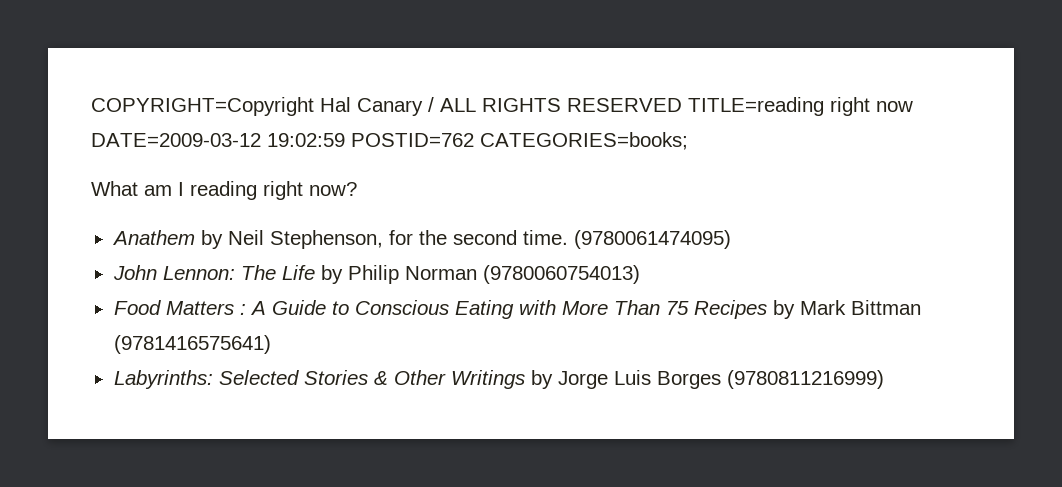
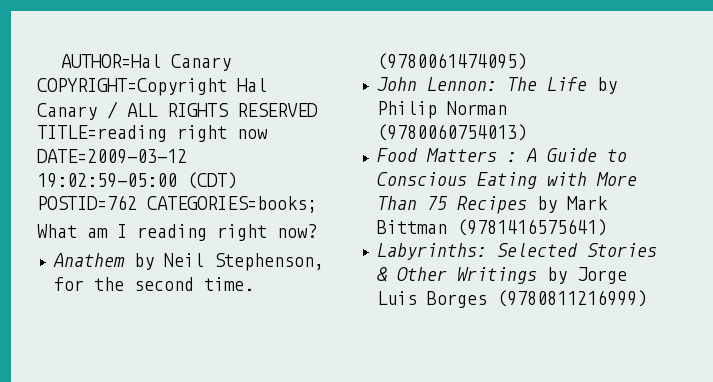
- COPYRIGHT=Copyright Hal Canary / ALL RIGHTS RESERVED TITLE=reading right now DATE=2009-03-12 19:02:59 POSTID=762 CATEGORIES=books;
+ AUTHOR=Hal Canary COPYRIGHT=Copyright Hal Canary / ALL RIGHTS RESERVED TITLE=reading right now DATE=2009-03-12 19:02:59-05:00 (CDT) POSTID=762 CATEGORIES=books;

